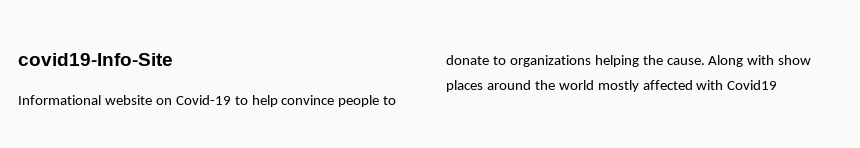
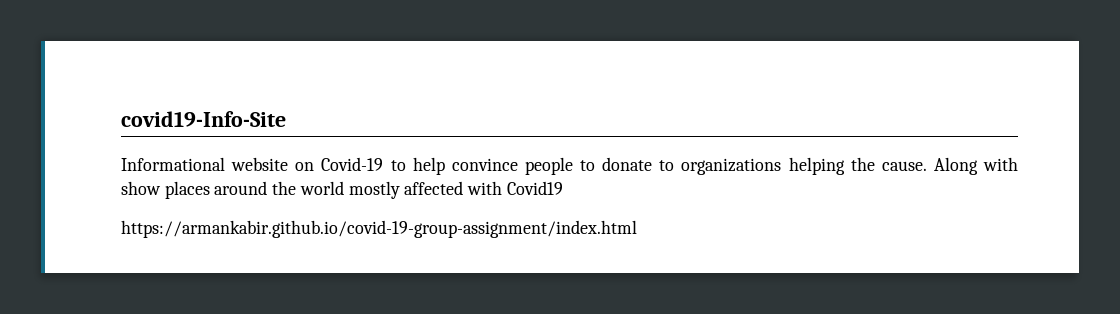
+ https://armankabir.github.io/covid-19-group-assignment/index.html

